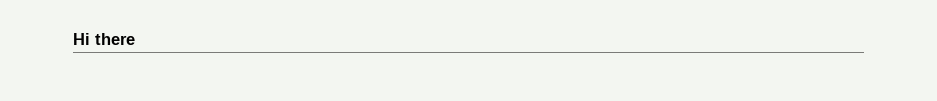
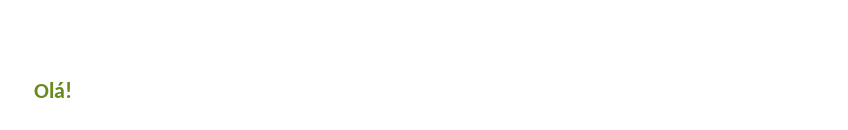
- Hi there
+ Olá!

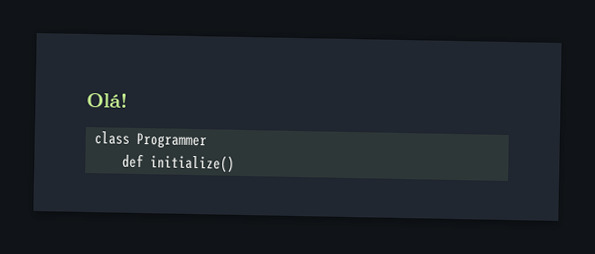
+ class Programmer
+ def initialize()

